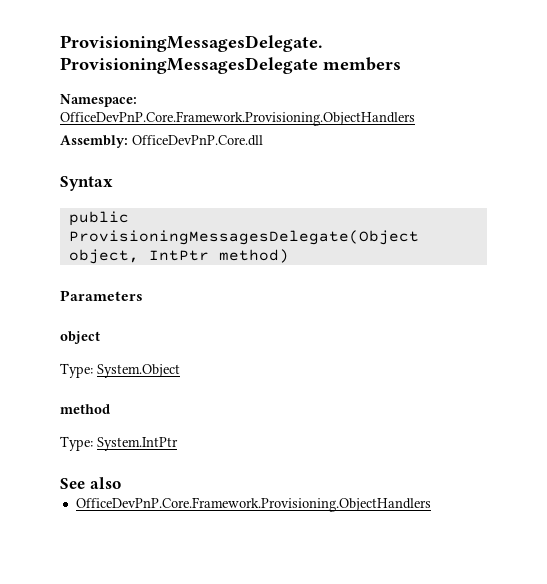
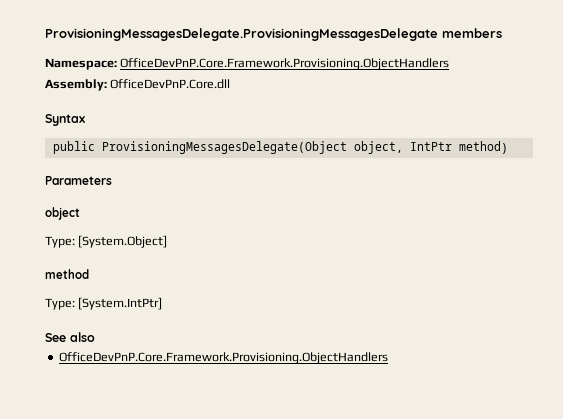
- Type: System.Object
+ Type: [System.Object]
- Type: System.IntPtr
+ Type: [System.IntPtr]

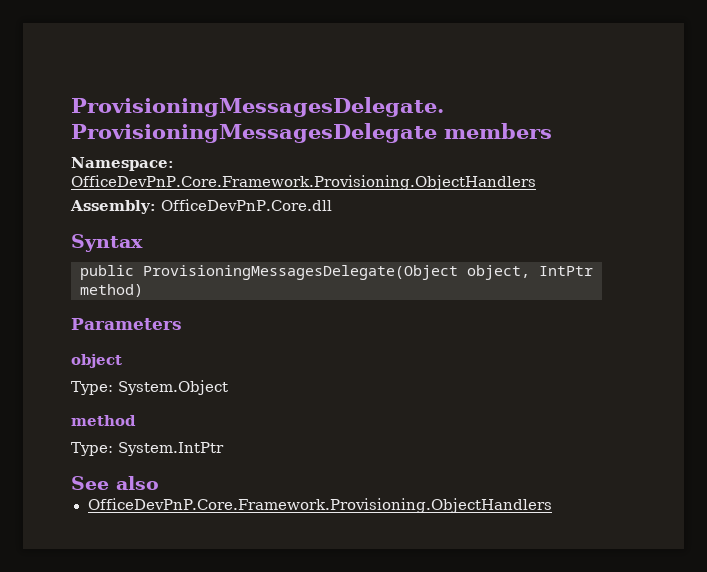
- Type: [System.Object]
+ Type: System.Object
- Type: [System.IntPtr]
+ Type: System.IntPtr

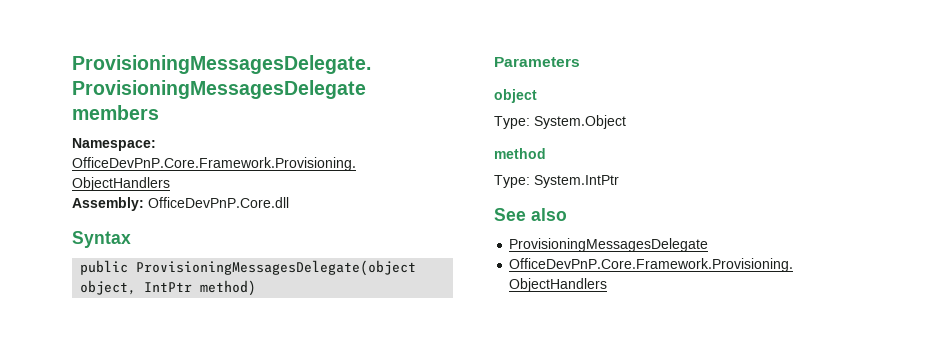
- public ProvisioningMessagesDelegate(Object object, IntPtr method)
+ public ProvisioningMessagesDelegate(object object, IntPtr method)
+ ProvisioningMessagesDelegate

